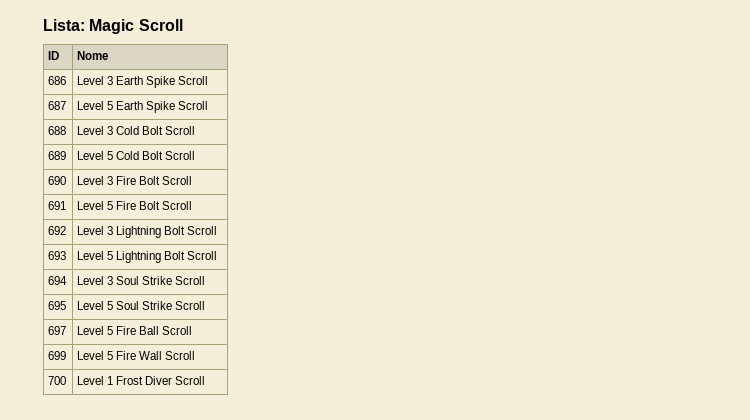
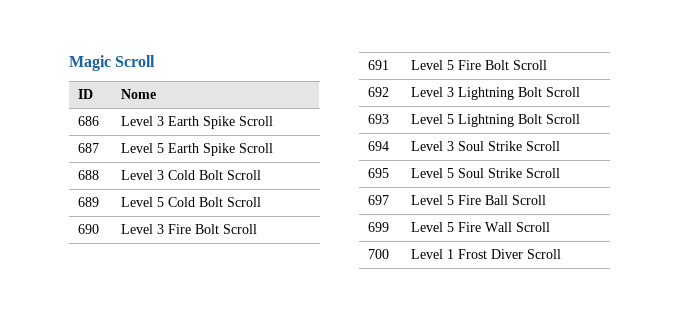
- Lista: Magic Scroll
+ Magic Scroll

